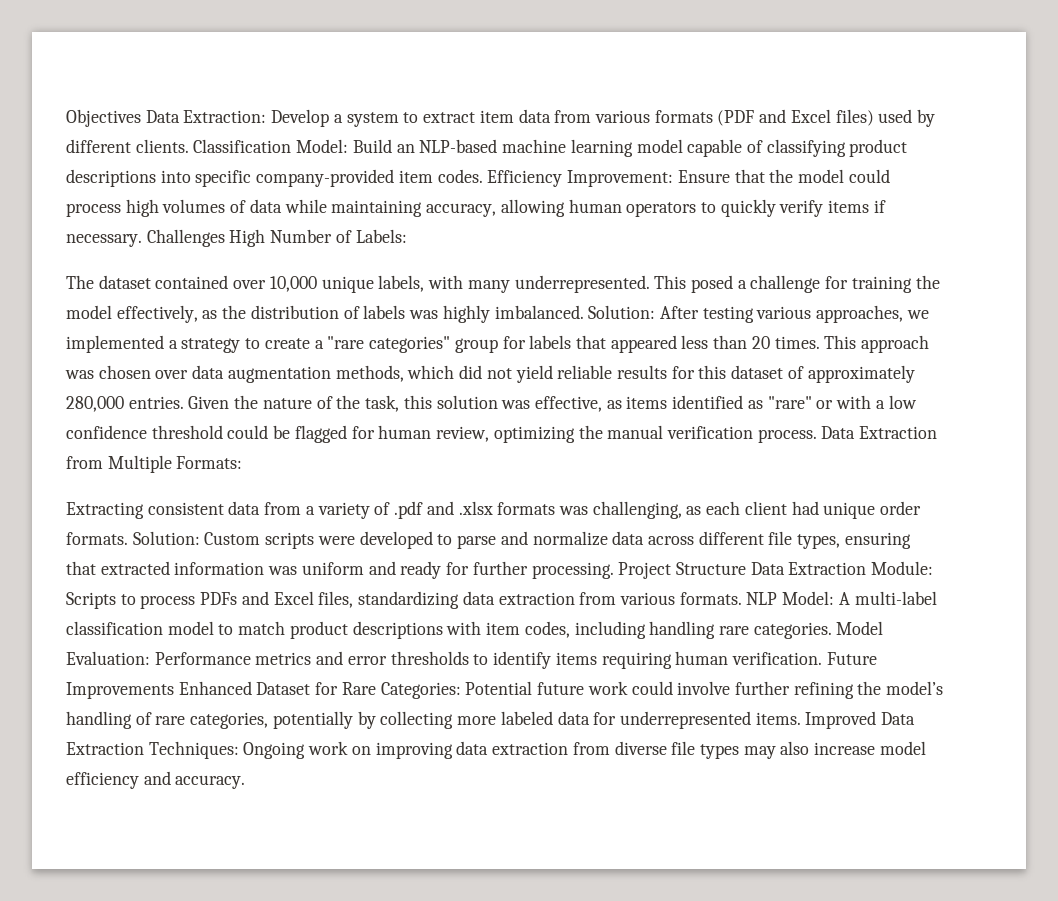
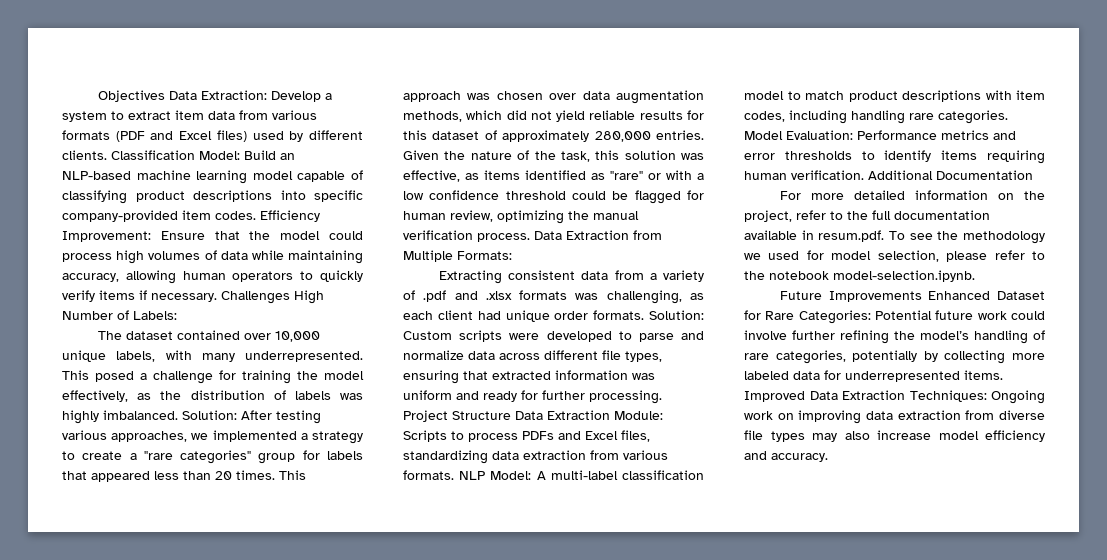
- Model Evaluation: Performance metrics and error thresholds to identify items requiring human verification. Future Improvements Enhanced Dataset for Rare Categories: Potential future work could involve further refining the model’s handling of rare categories, potentially by collecting more labeled data for underrepresented items.
+ Model Evaluation: Performance metrics and error thresholds to identify items requiring human verification. Additional Documentation
+ For more detailed information on the project, refer to the full documentation available in resum.pdf. To see the methodology we used for model selection, please refer to the notebook model-selection.ipynb.
+ Future Improvements Enhanced Dataset for Rare Categories: Potential future work could involve further refining the model’s handling of rare categories, potentially by collecting more labeled data for underrepresented items.

